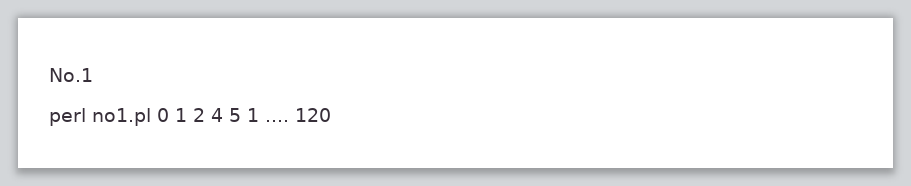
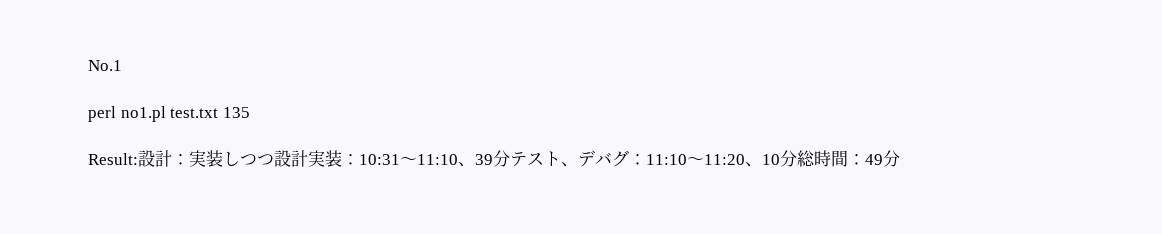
- perl no1.pl 0 1 2 4 5 1 .... 120
+ perl no1.pl test.txt 135
+ Result:設計：実装しつつ設計実装：10:31〜11:10、39分テスト、デバグ：11:10〜11:20、10分総時間：49分

